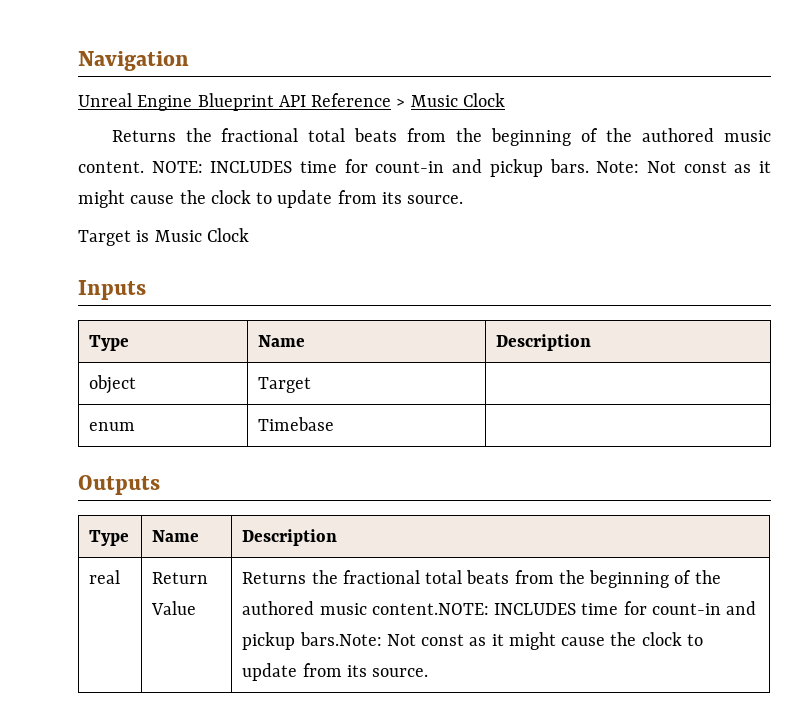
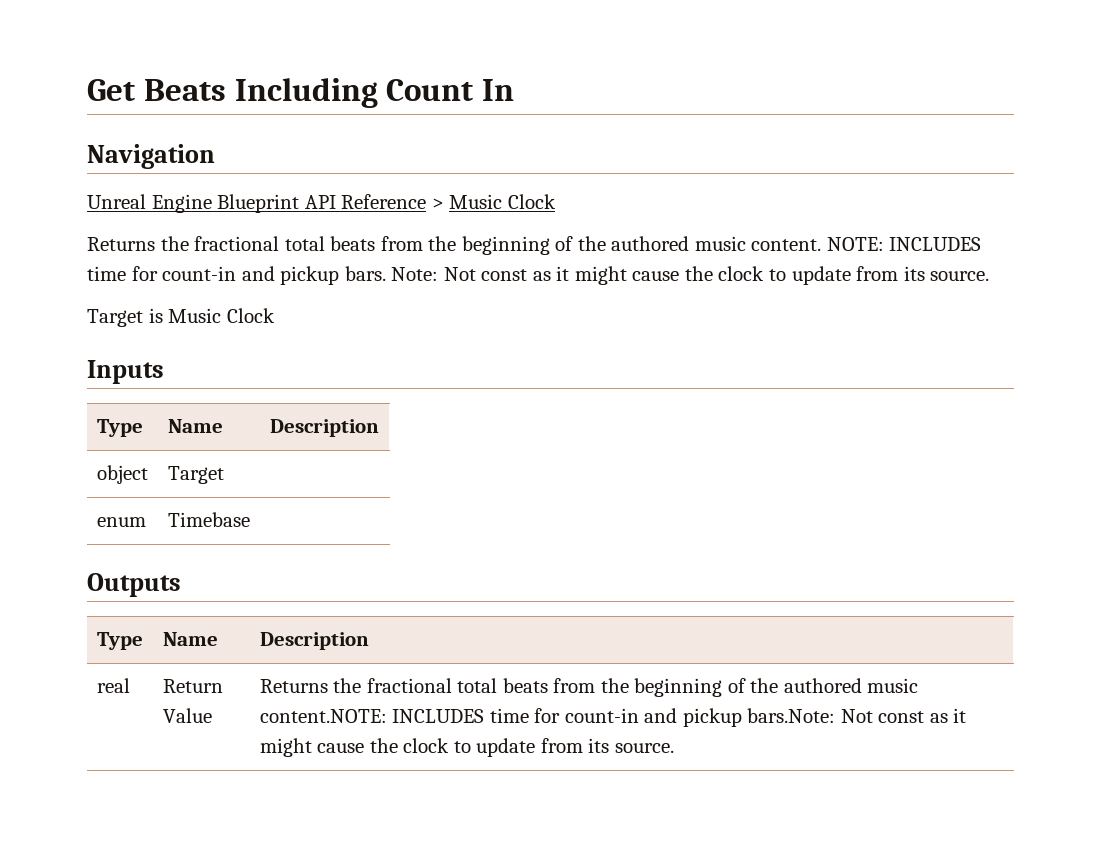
+ Get Beats Including Count In

